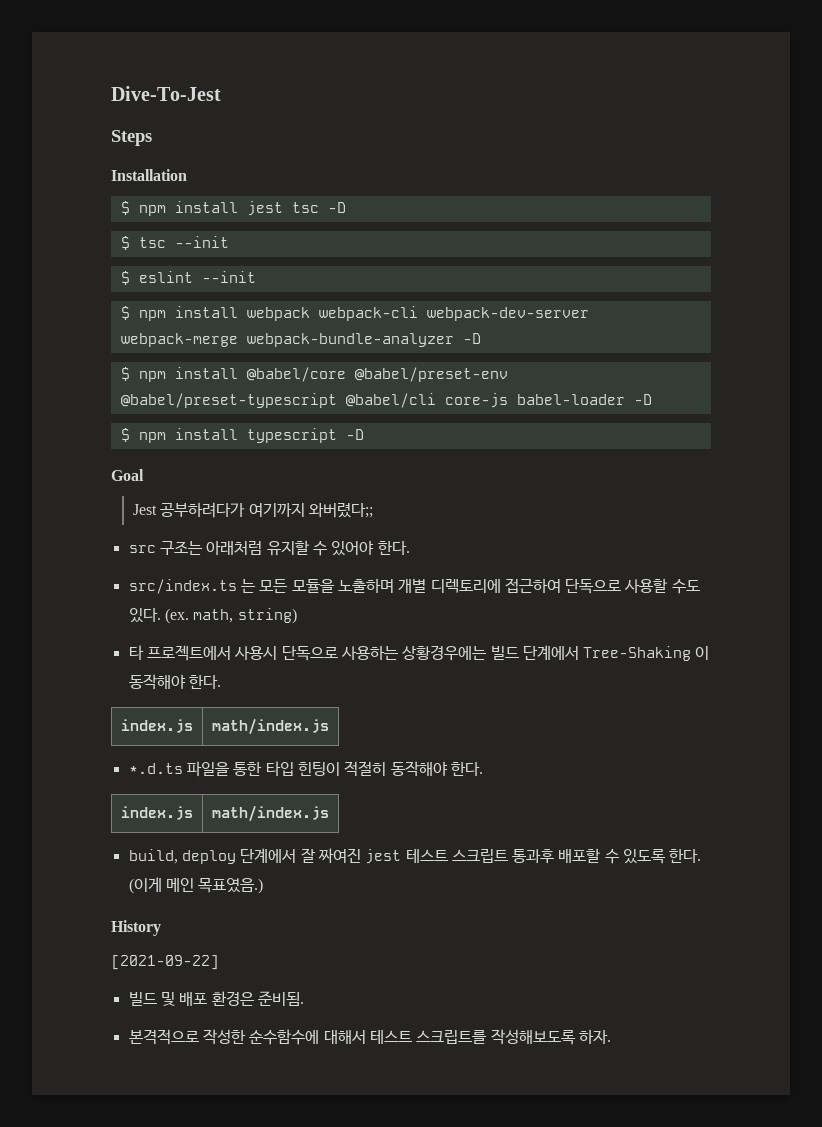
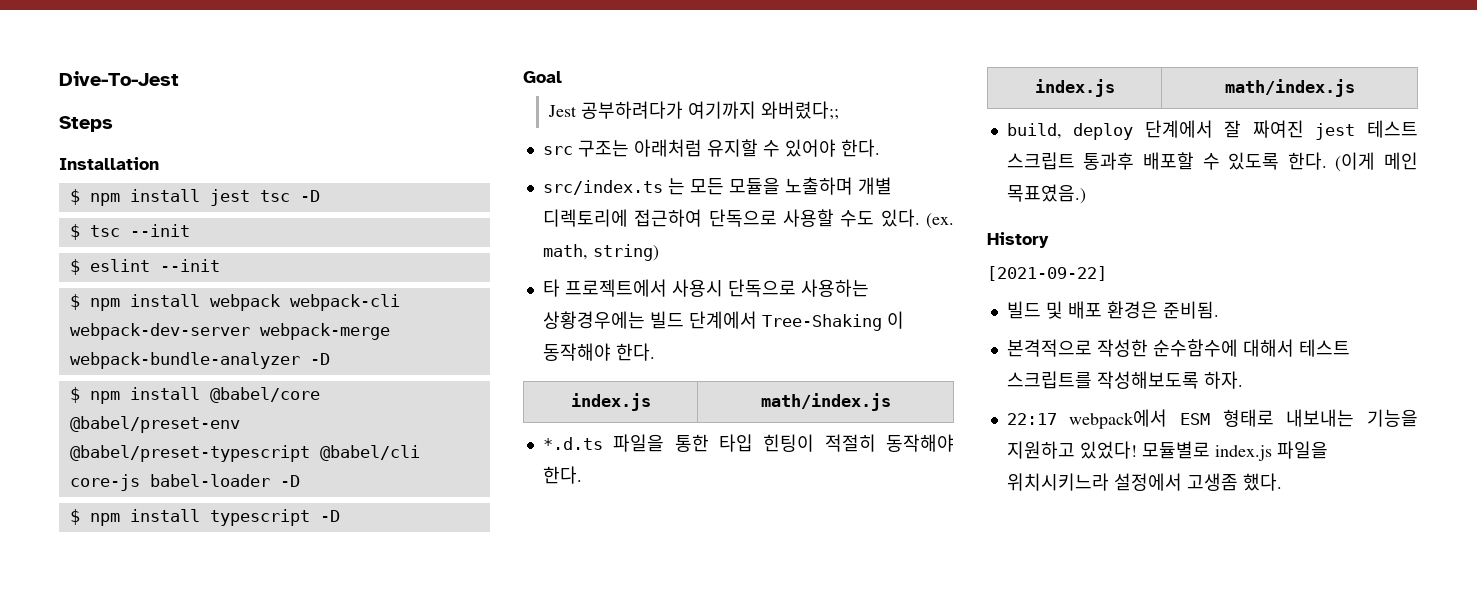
+ 22:17 webpack에서 ESM 형태로 내보내는 기능을 지원하고 있었다! 모듈별로 index.js 파일을 위치시키느라 설정에서 고생좀 했다.

